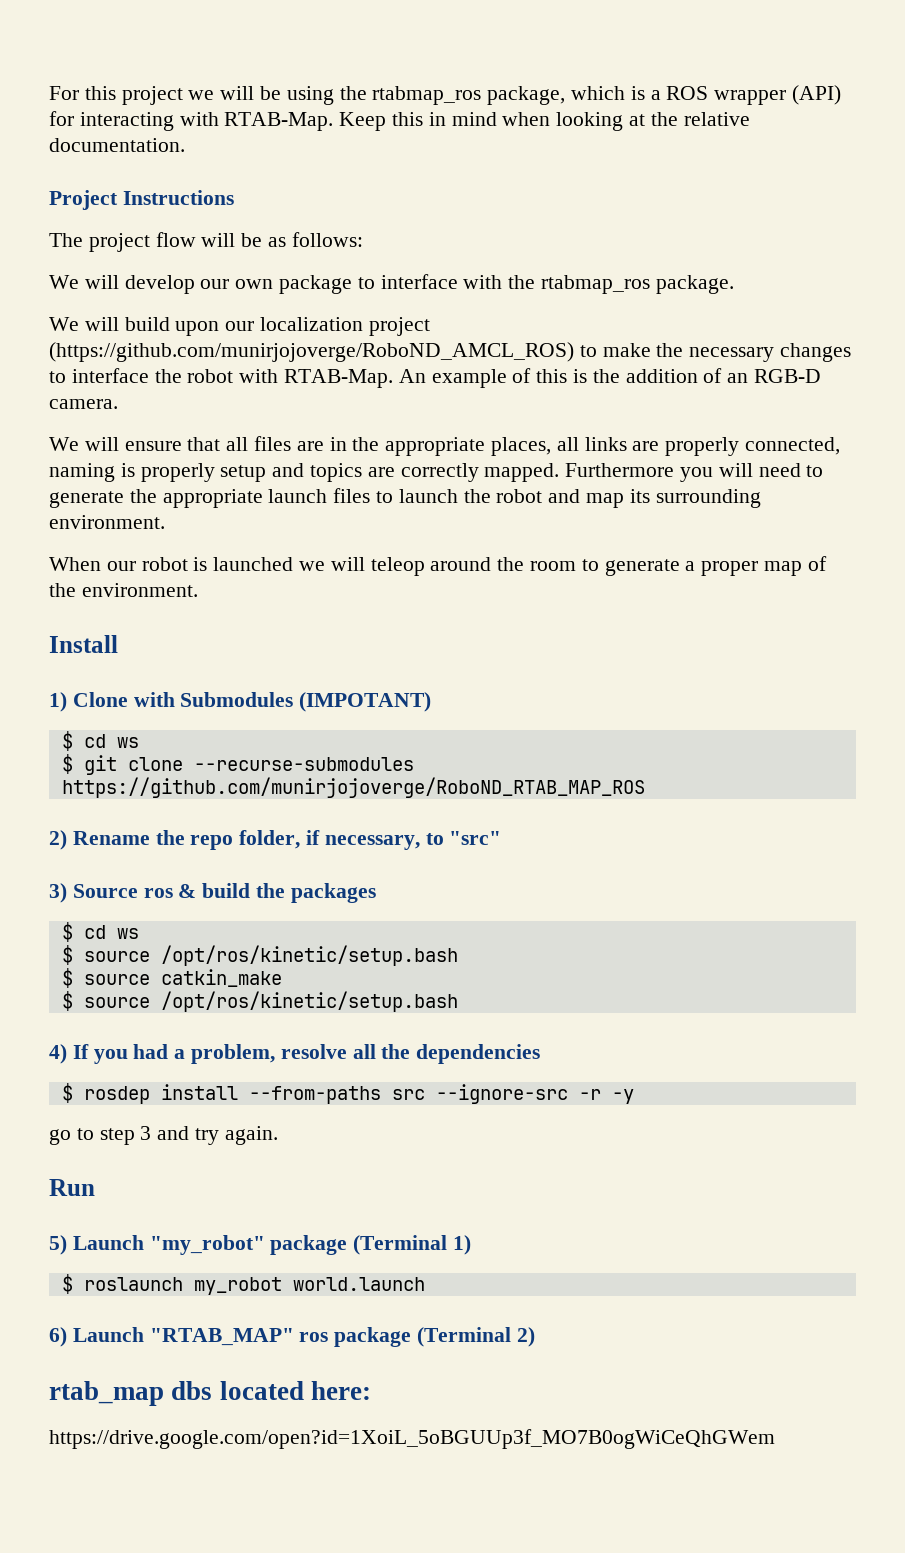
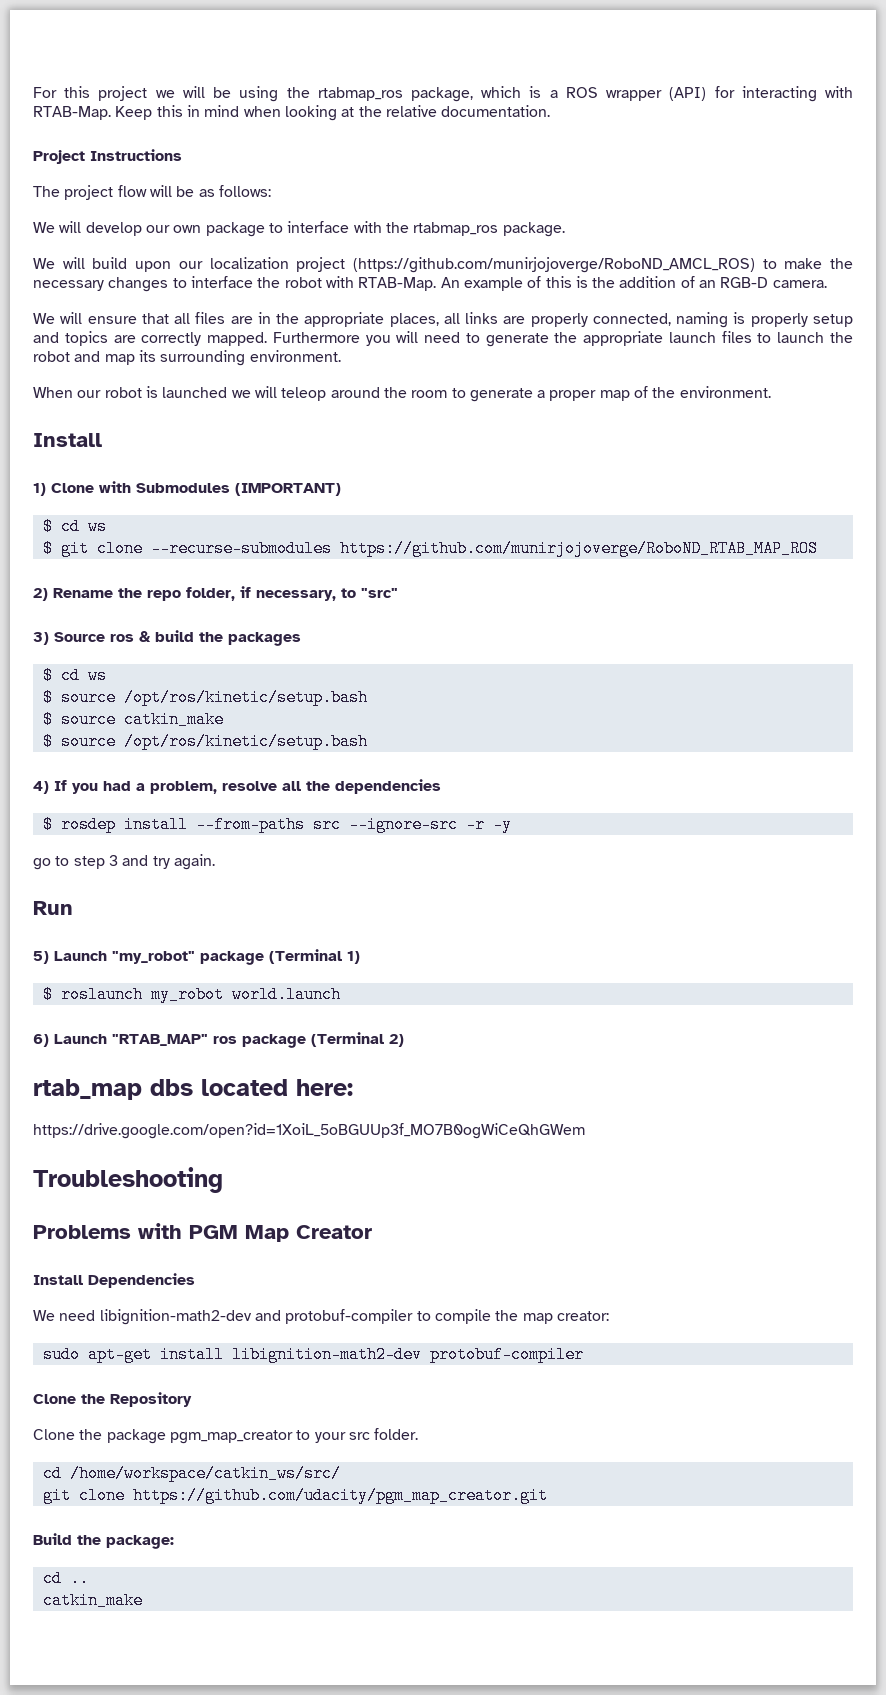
- 1) Clone with Submodules (IMPOTANT)
+ 1) Clone with Submodules (IMPORTANT)
+ Troubleshooting
+ Problems with PGM Map Creator
+ Install Dependencies
+ We need libignition-math2-dev and protobuf-compiler to compile the map creator:
+ sudo apt-get install libignition-math2-dev protobuf-compiler
+ Clone the Repository
+ Clone the package pgm_map_creator to your src folder.
+ cd /home/workspace/catkin_ws/src/
+ git clone https://github.com/udacity/pgm_map_creator.git
+ Build the package:
+ cd ..
+ catkin_make

